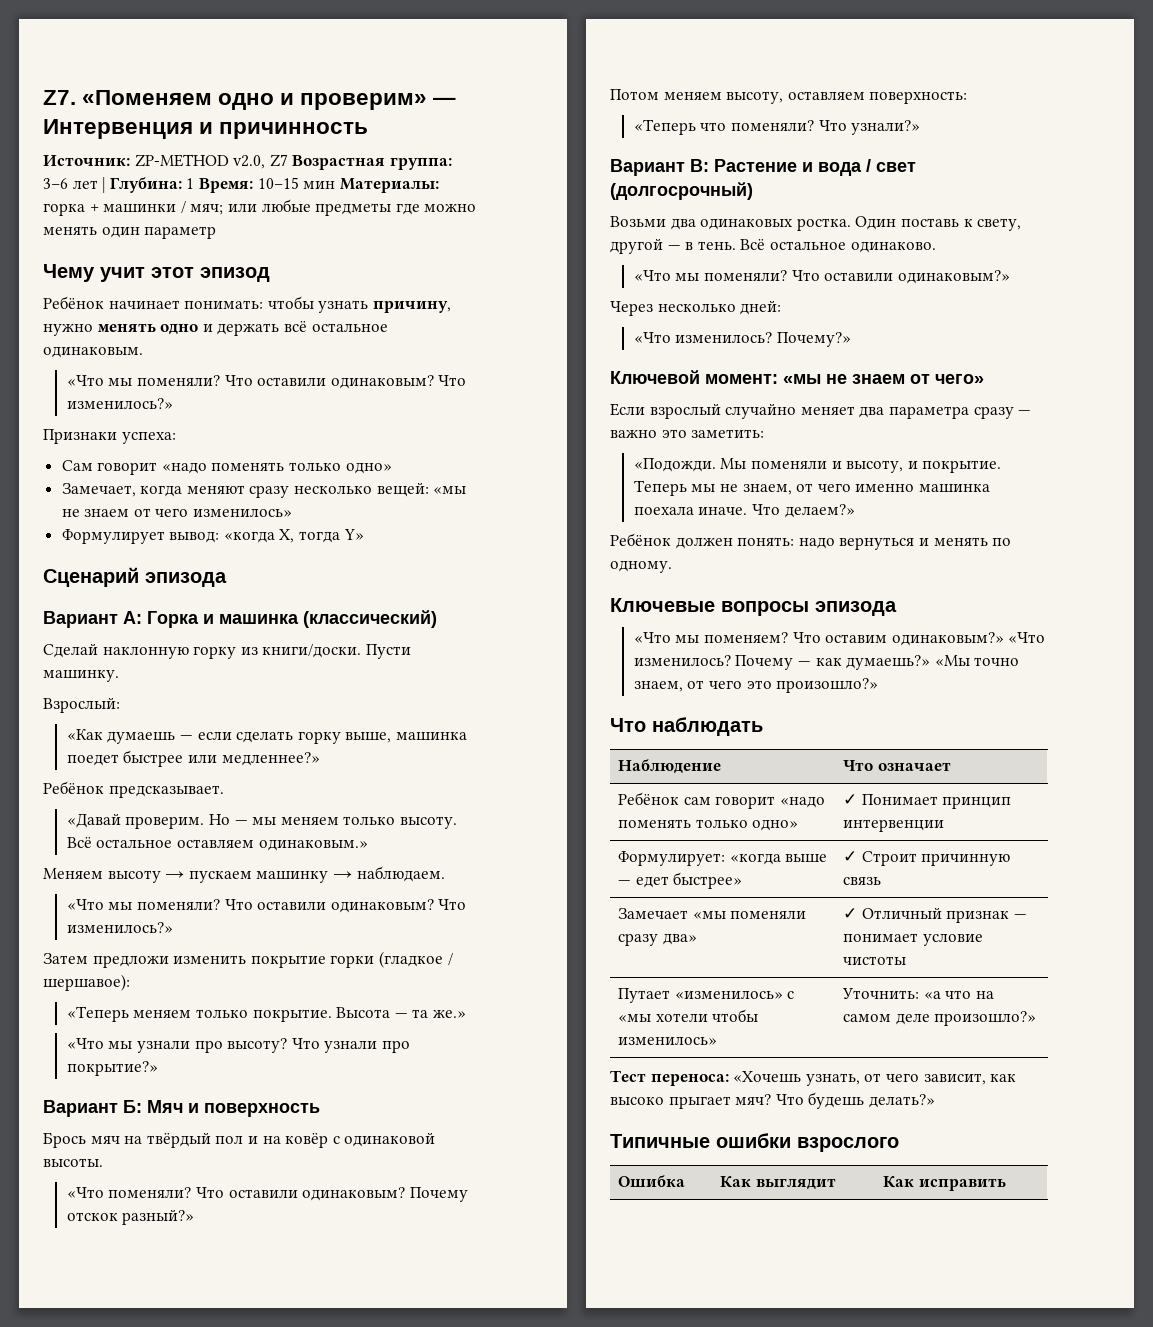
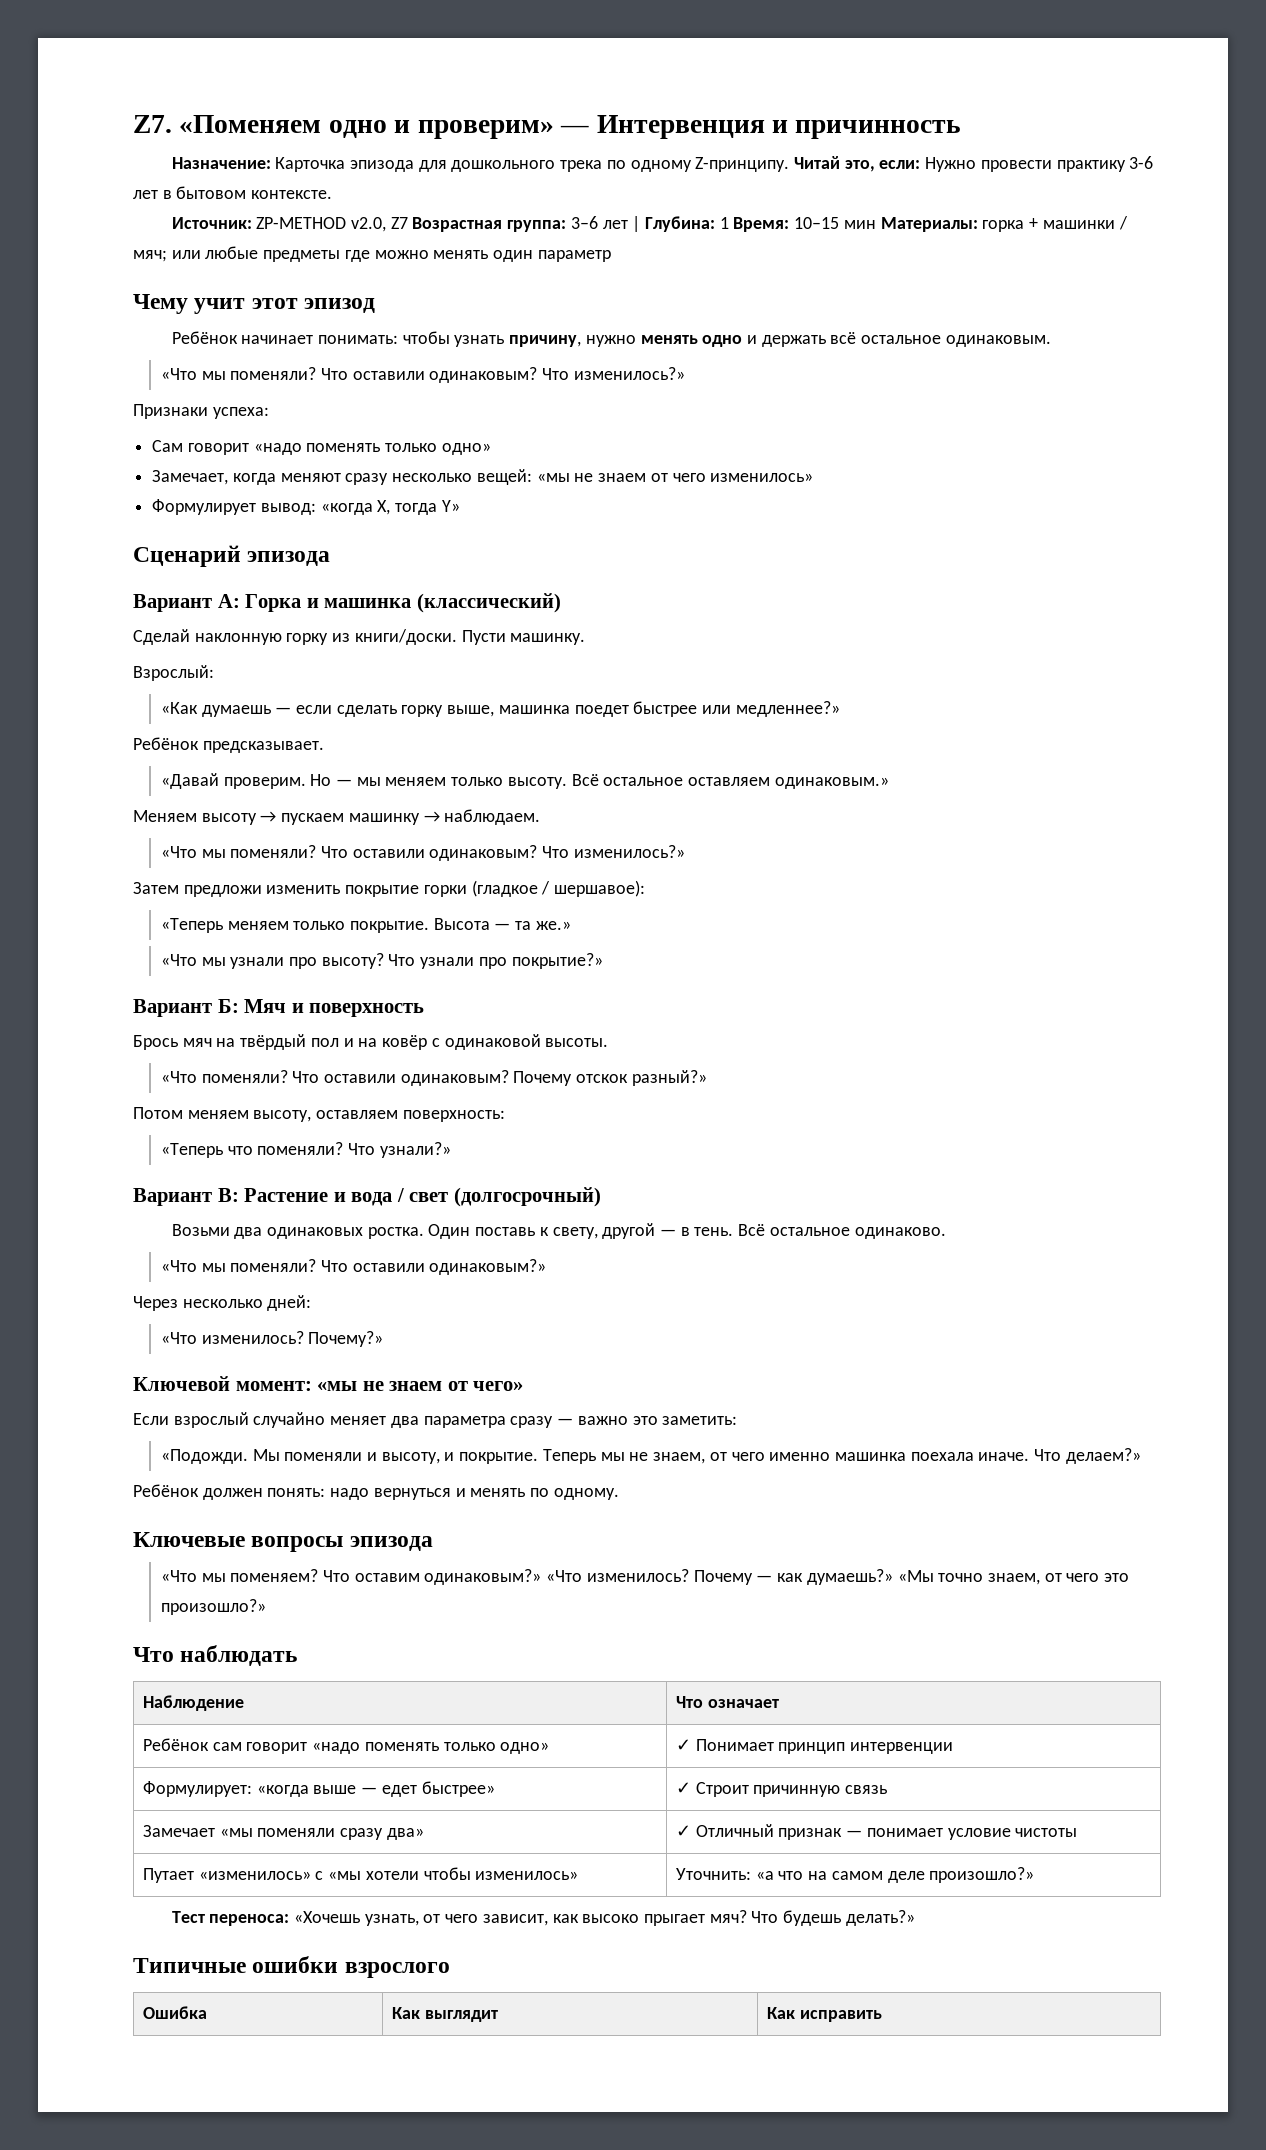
+ Назначение: Карточка эпизода для дошкольного трека по одному Z-принципу. Читай это, если: Нужно провести практику 3-6 лет в бытовом контексте.

